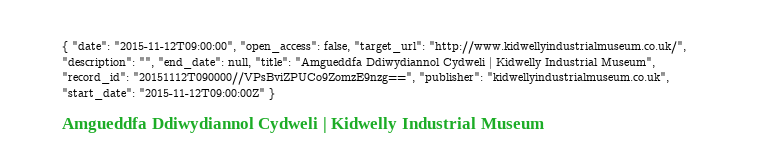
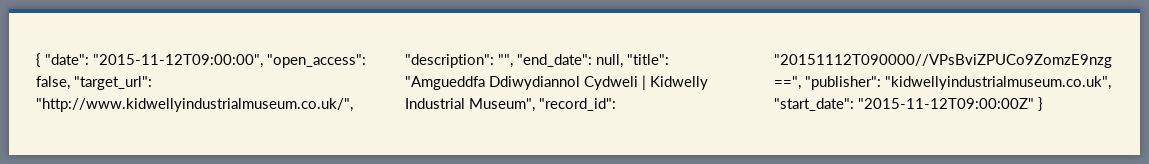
- Amgueddfa Ddiwydiannol Cydweli | Kidwelly Industrial Museum

